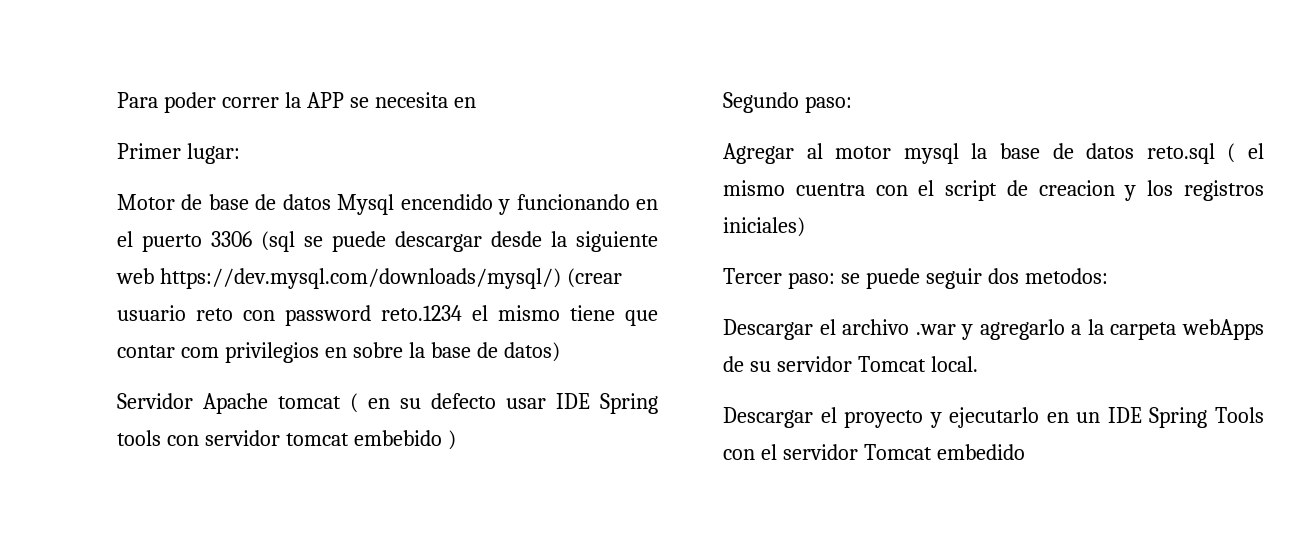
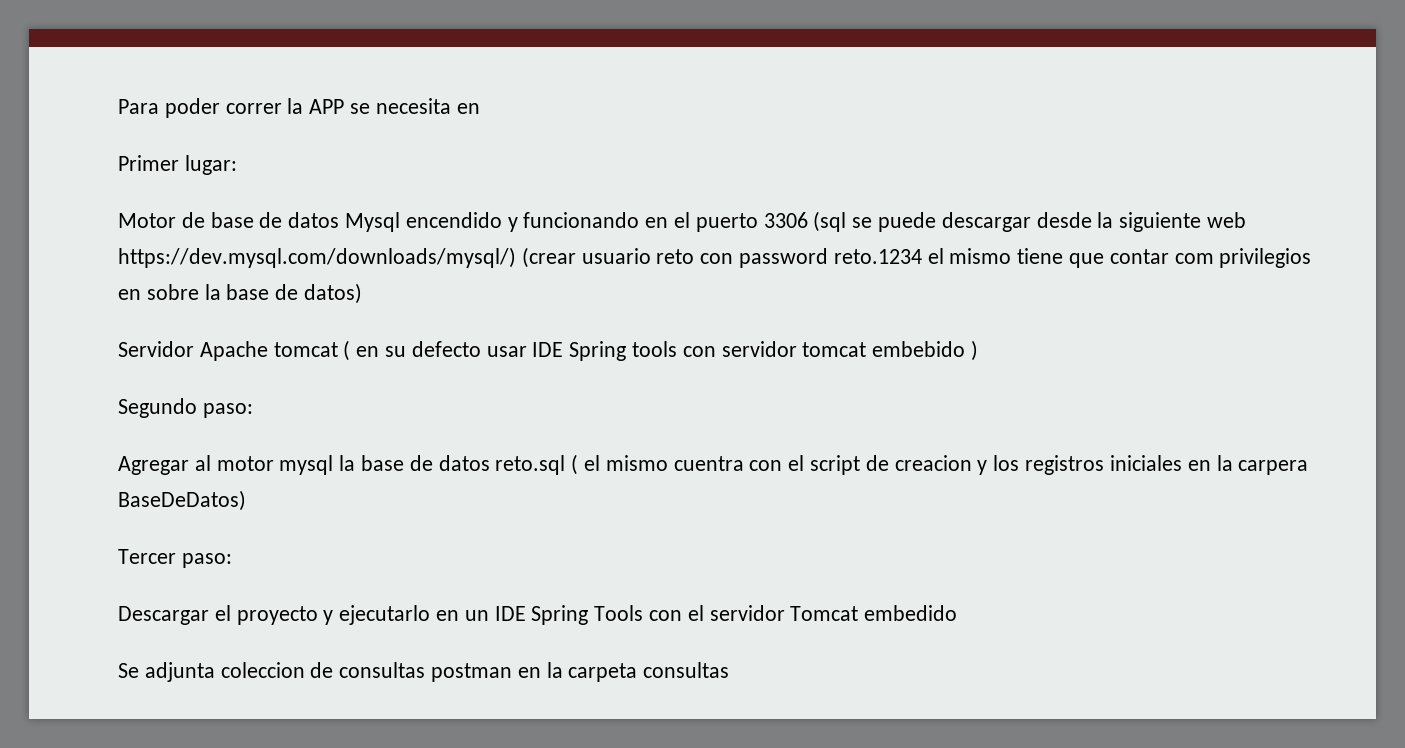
- Agregar al motor mysql la base de datos reto.sql ( el mismo cuentra con el script de creacion y los registros iniciales)
- Tercer paso: se puede seguir dos metodos:
- Descargar el archivo .war y agregarlo a la carpeta webApps de su servidor Tomcat local.
+ Agregar al motor mysql la base de datos reto.sql ( el mismo cuentra con el script de creacion y los registros iniciales en la carpera BaseDeDatos)
+ Tercer paso:
+ Se adjunta coleccion de consultas postman en la carpeta consultas

